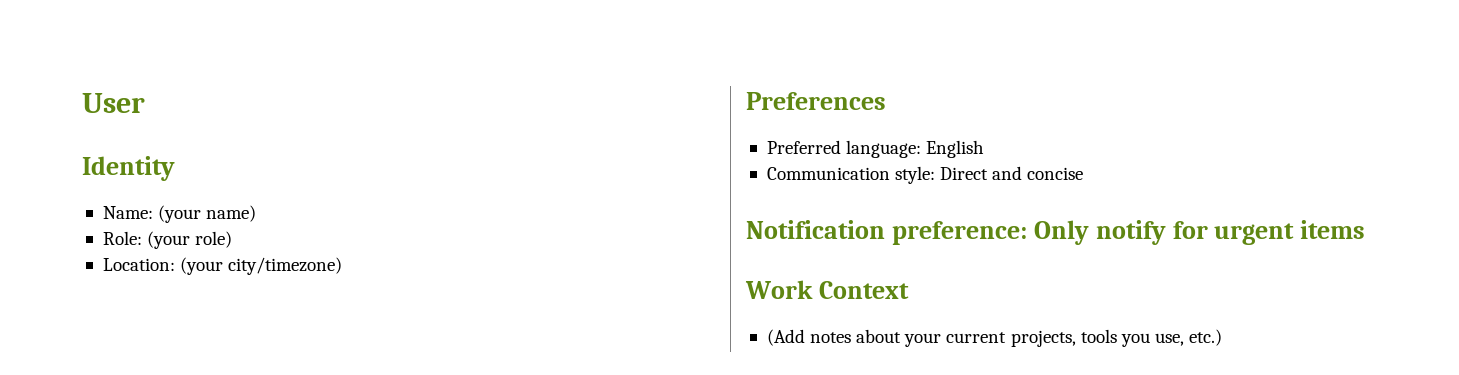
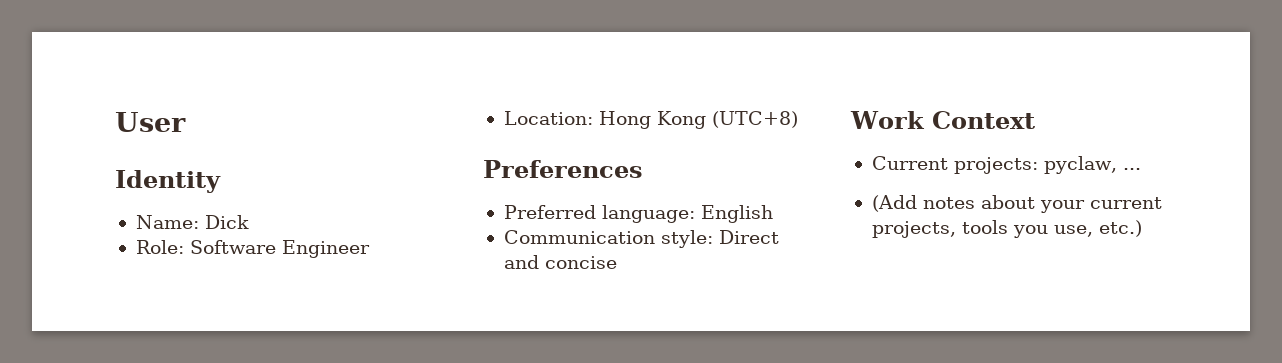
- Name: (your name)
+ Name: Dick
- Role: (your role)
+ Role: Software Engineer
- Location: (your city/timezone)
+ Location: Hong Kong (UTC+8)
- Notification preference: Only notify for urgent items
  Work Context
+ Current projects: pyclaw, ...

